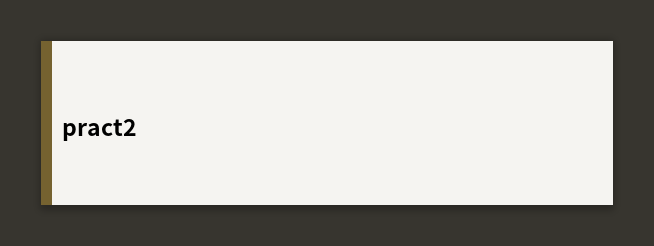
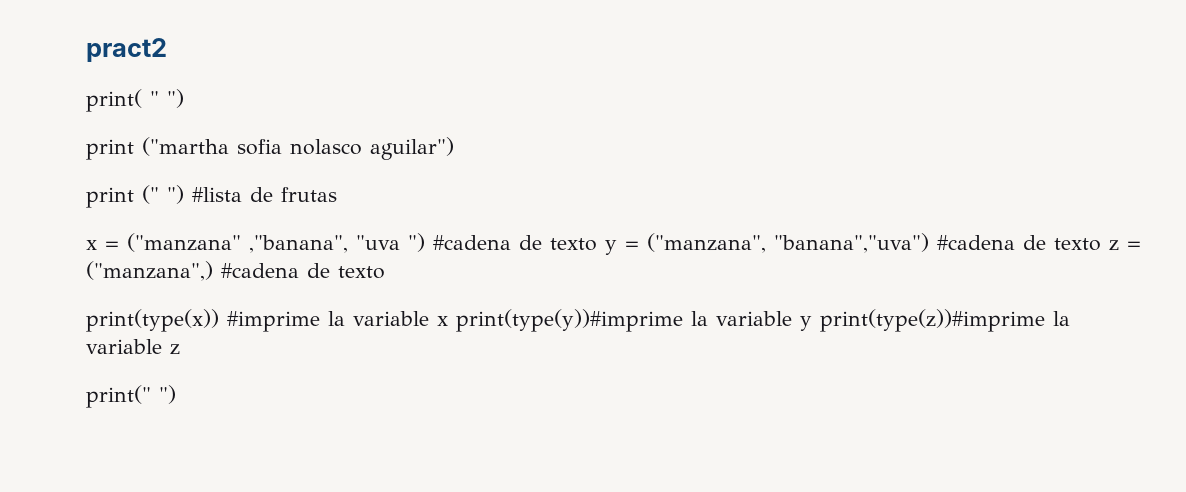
+ print( " ")
+ print ("martha sofia nolasco aguilar")
+ print (" ") #lista de frutas
+ x = ("manzana" ,"banana", "uva ") #cadena de texto y = ("manzana", "banana","uva") #cadena de texto z = ("manzana",) #cadena de texto
+ print(type(x)) #imprime la variable x print(type(y))#imprime la variable y print(type(z))#imprime la variable z
+ print(" ")

